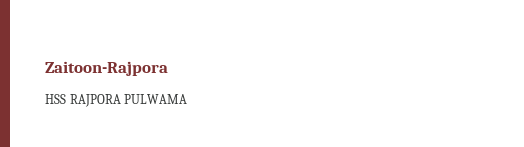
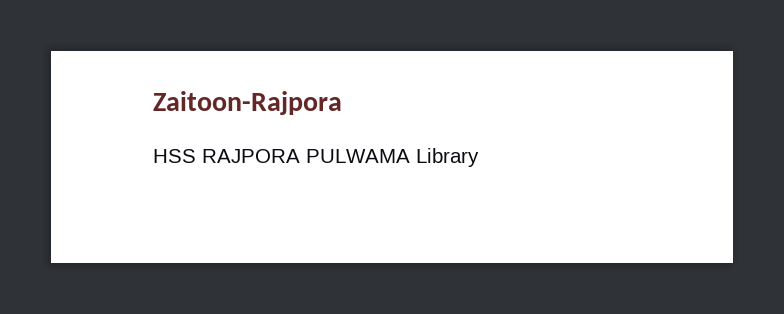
- HSS RAJPORA PULWAMA
+ HSS RAJPORA PULWAMA Library

